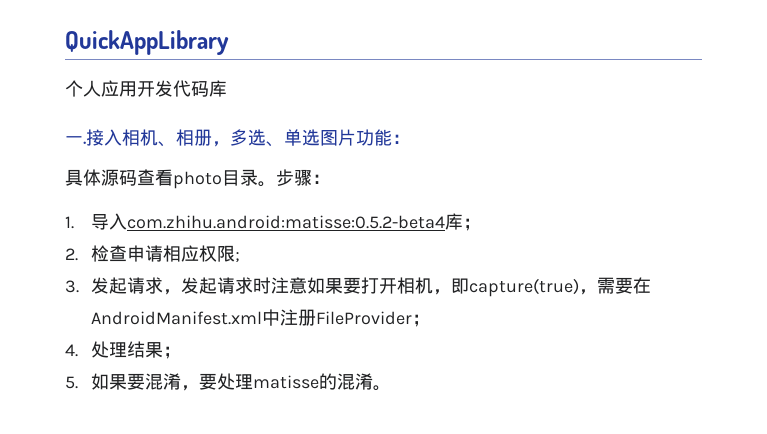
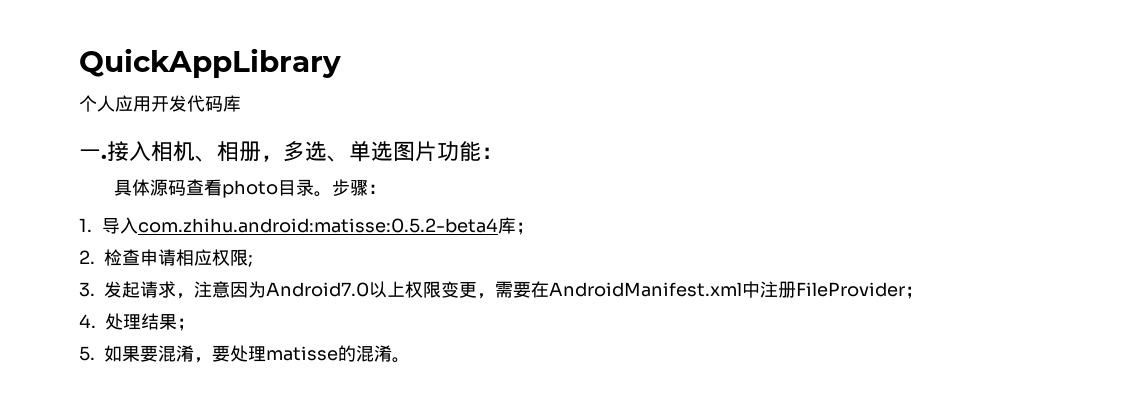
- 3.发起请求，发起请求时注意如果要打开相机，即capture(true)，需要在AndroidManifest.xml中注册FileProvider；
+ 3.发起请求，注意因为Android7.0以上权限变更，需要在AndroidManifest.xml中注册FileProvider；

